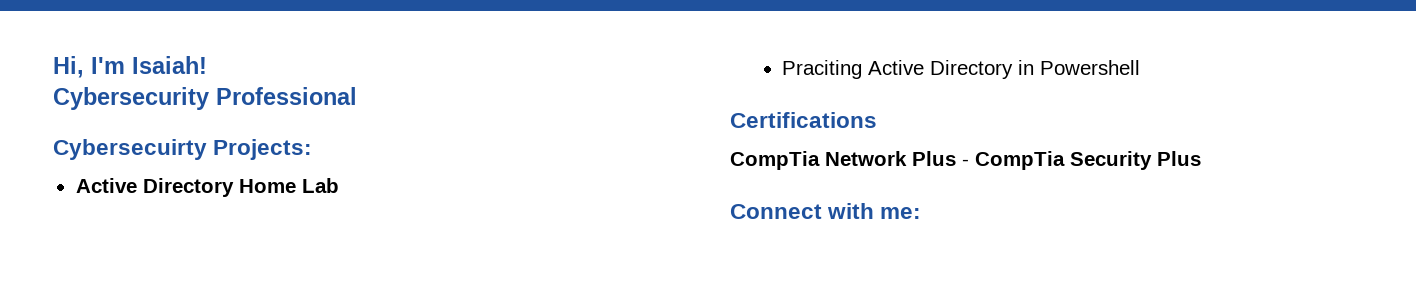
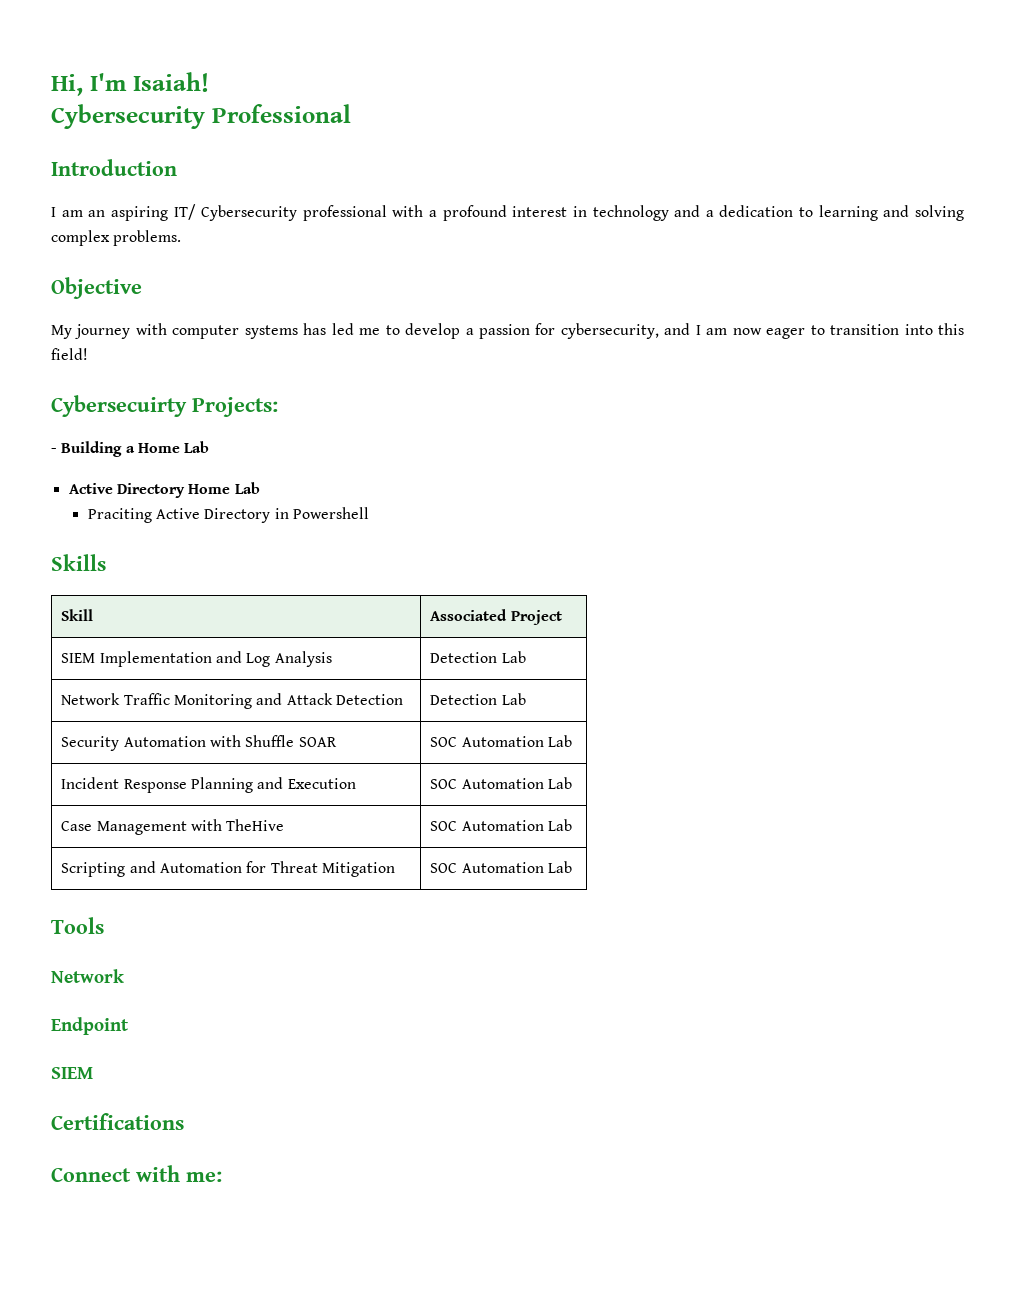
+ Introduction
+ I am an aspiring IT/ Cybersecurity professional with a profound interest in technology and a dedication to learning and solving complex problems.
+ Objective
+ My journey with computer systems has led me to develop a passion for cybersecurity, and I am now eager to transition into this field!
  Cybersecuirty Projects:
+ - Building a Home Lab
+ Skills
+ Skill | Associated Project
+ SIEM Implementation and Log Analysis | Detection Lab
+ Network Traffic Monitoring and Attack Detection | Detection Lab
+ Security Automation with Shuffle SOAR | SOC Automation Lab
+ Incident Response Planning and Execution | SOC Automation Lab
+ Case Management with TheHive | SOC Automation Lab
+ Scripting and Automation for Threat Mitigation | SOC Automation Lab
+ Tools
+ Network
+ Endpoint
+ SIEM
  Certifications
- CompTia Network Plus - CompTia Security Plus

